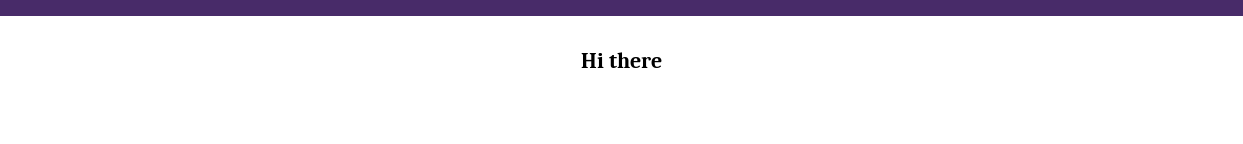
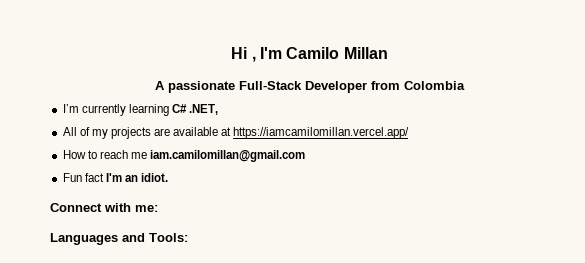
- Hi there
+ Hi , I'm Camilo Millan
+ A passionate Full-Stack Developer from Colombia
+ I’m currently learning C# .NET,
+ All of my projects are available at https://iamcamilomillan.vercel.app/
+ How to reach me iam.camilomillan@gmail.com
+ Fun fact I'm an idiot.
+ Connect with me:
+ Languages and Tools:

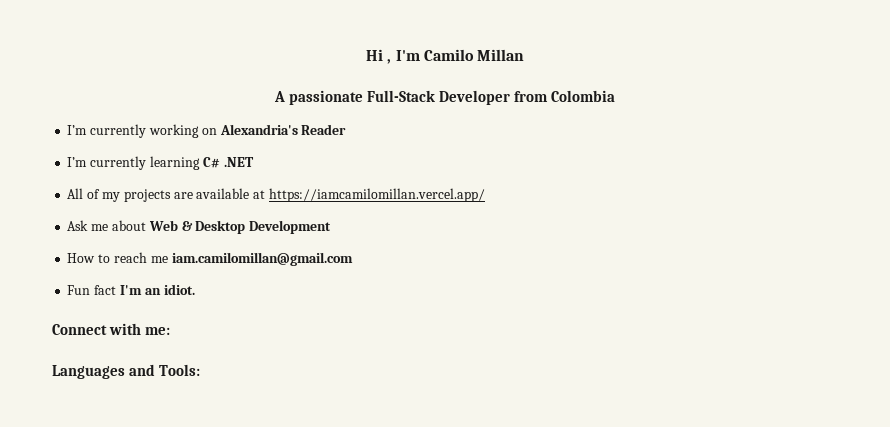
+ I’m currently working on Alexandria's Reader
- I’m currently learning C# .NET,
+ I’m currently learning C# .NET
+ Ask me about Web & Desktop Development

